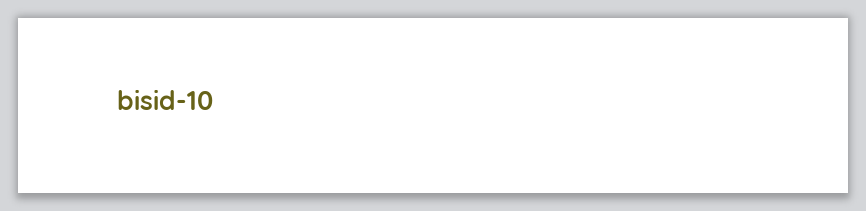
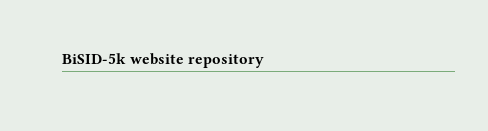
- bisid-10
+ BiSID-5k website repository

